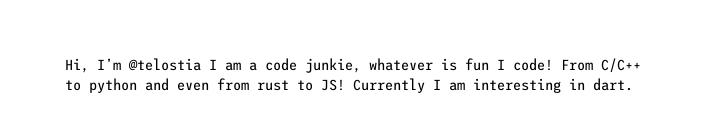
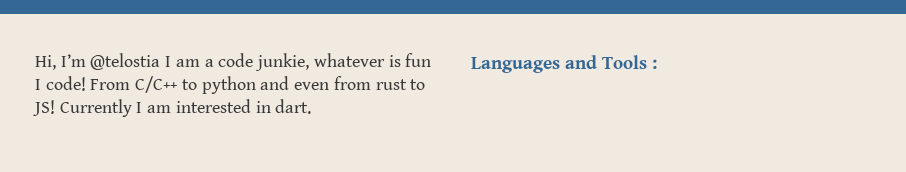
- Currently I am interesting in dart.
+ Currently I am interested in dart.
+ Languages and Tools :

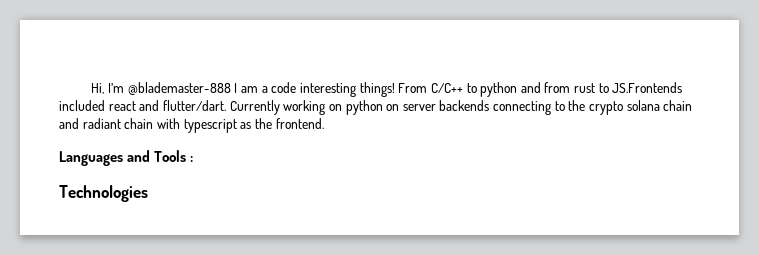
- Hi, I’m @telostia I am a code junkie, whatever is fun I code!
+ Hi, I’m @blademaster-888 I am a code interesting things!
- From C/C++ to python and even from rust to JS! Currently I am interested in dart.
+ From C/C++ to python and from rust to JS.Frontends included react and flutter/dart. Currently working on python on server backends connecting to the crypto solana chain and radiant chain with typescript as the frontend.
+ Technologies

